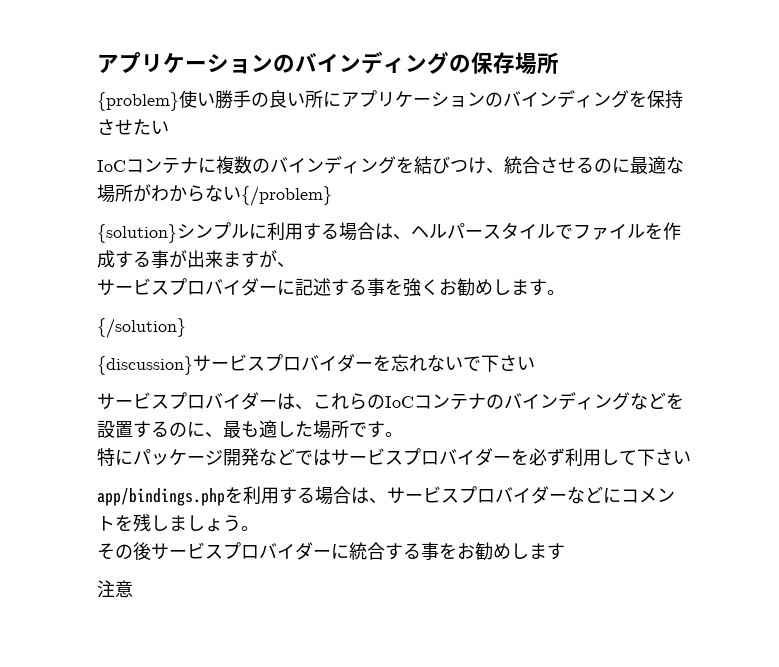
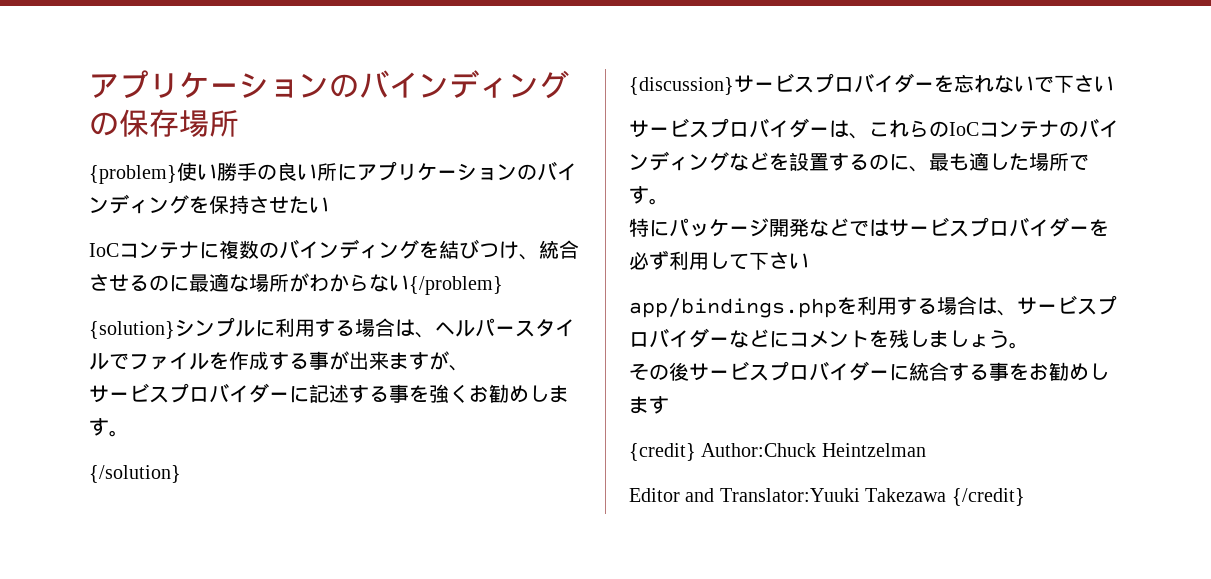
- 注意
+ {credit} Author:Chuck Heintzelman
+ Editor and Translator:Yuuki Takezawa {/credit}

